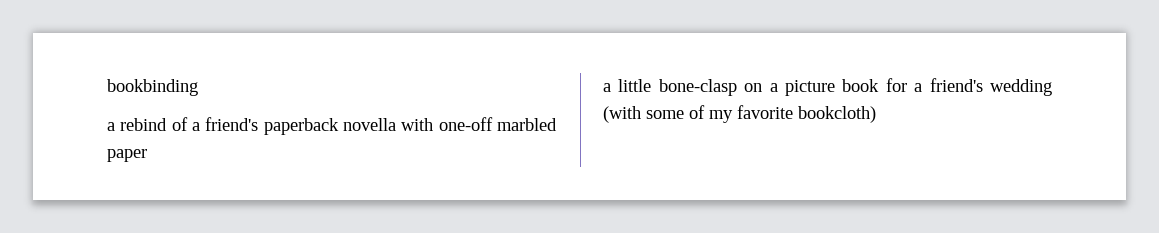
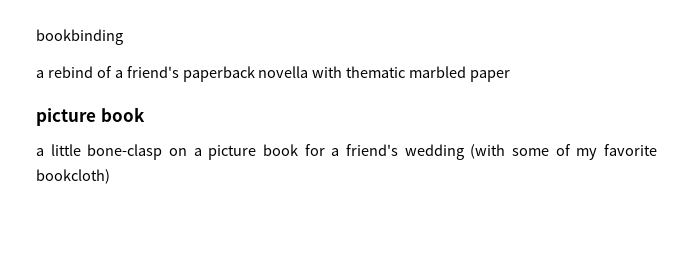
- a rebind of a friend's paperback novella with one-off marbled paper
+ a rebind of a friend's paperback novella with thematic marbled paper
+ picture book

